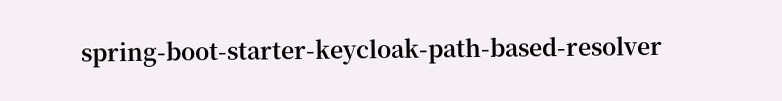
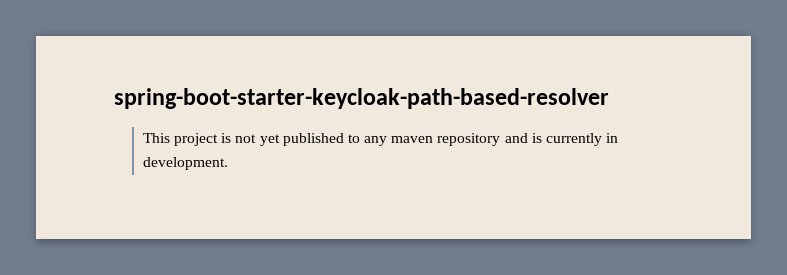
+ This project is not yet published to any maven repository and is currently in development.

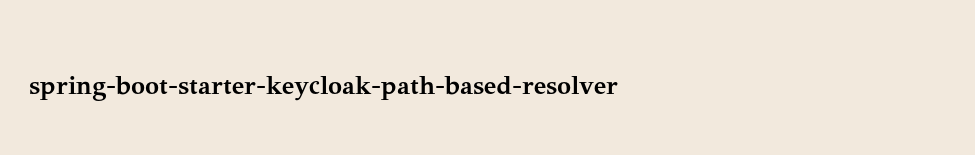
- This project is not yet published to any maven repository and is currently in development.

